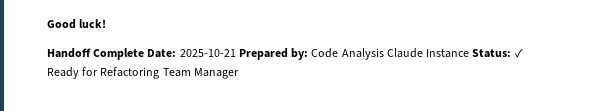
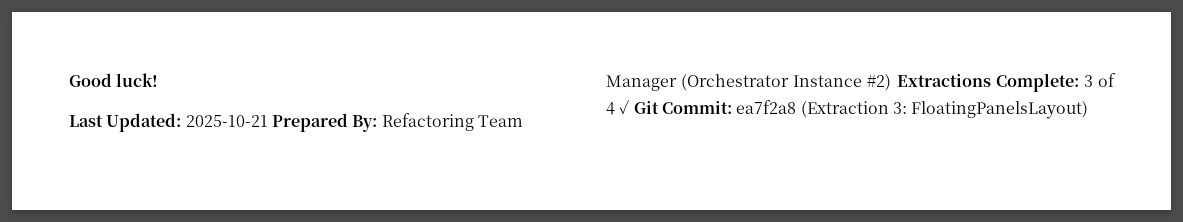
- Handoff Complete Date: 2025-10-21 Prepared by: Code Analysis Claude Instance Status: ✓ Ready for Refactoring Team Manager
+ Last Updated: 2025-10-21 Prepared By: Refactoring Team Manager (Orchestrator Instance #2) Extractions Complete: 3 of 4 ✓ Git Commit: ea7f2a8 (Extraction 3: FloatingPanelsLayout)

